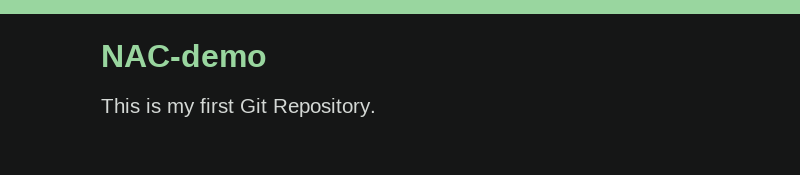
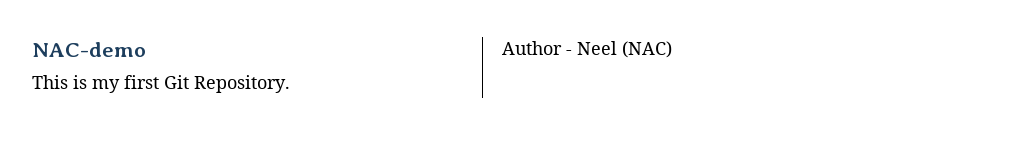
+ Author - Neel (NAC)

